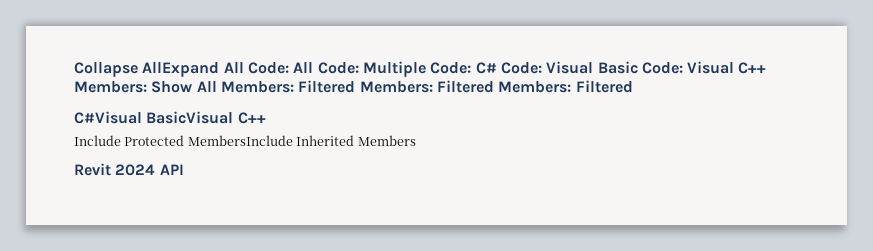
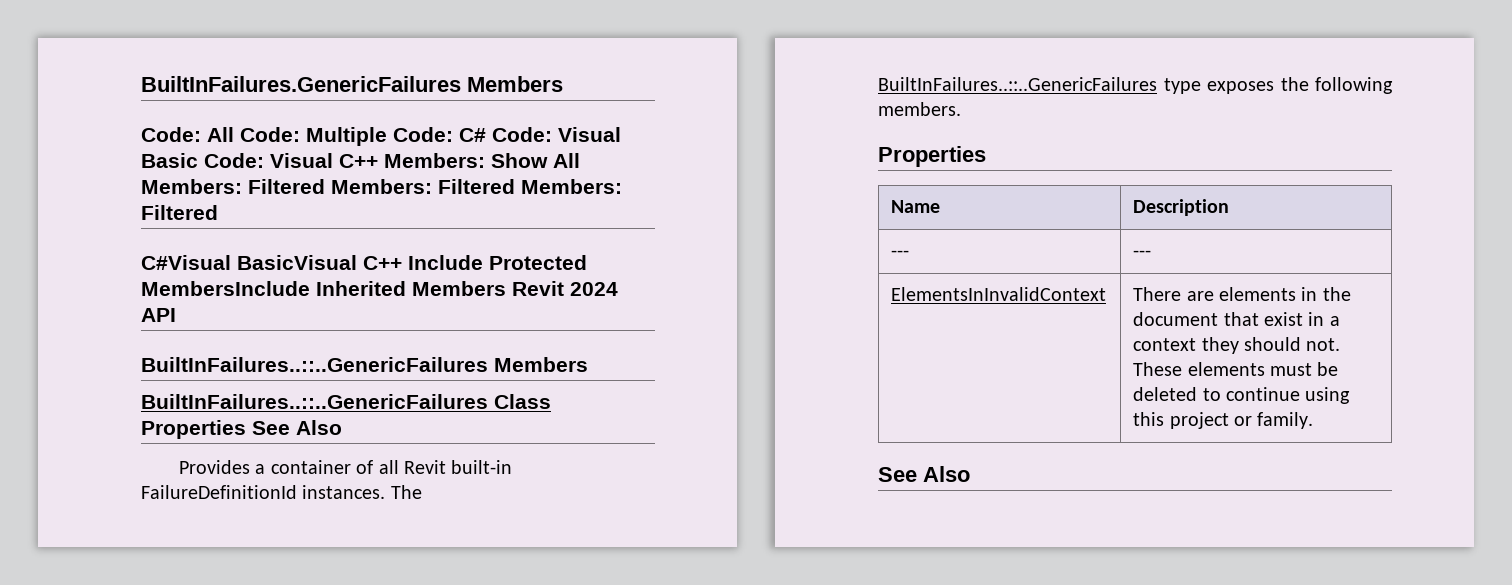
- Collapse AllExpand All Code: All Code: Multiple Code: C# Code: Visual Basic Code: Visual C++ Members: Show All Members: Filtered Members: Filtered Members: Filtered
+ BuiltInFailures.GenericFailures Members
+ Code: All Code: Multiple Code: C# Code: Visual Basic Code: Visual C++ Members: Show All Members: Filtered Members: Filtered Members: Filtered
- C#Visual BasicVisual C++
- Include Protected MembersInclude Inherited Members
- Revit 2024 API
+ C#Visual BasicVisual C++ Include Protected MembersInclude Inherited Members Revit 2024 API
+ BuiltInFailures..::..GenericFailures Members
+ BuiltInFailures..::..GenericFailures Class Properties See Also
+ Provides a container of all Revit built-in FailureDefinitionId instances. The BuiltInFailures..::..GenericFailures type exposes the following members.
+ Properties
+ Name | Description
+ --- | ---
+ ElementsInInvalidContext | There are elements in the document that exist in a context they should not. These elements must be deleted to continue using this project or family.
+ See Also

